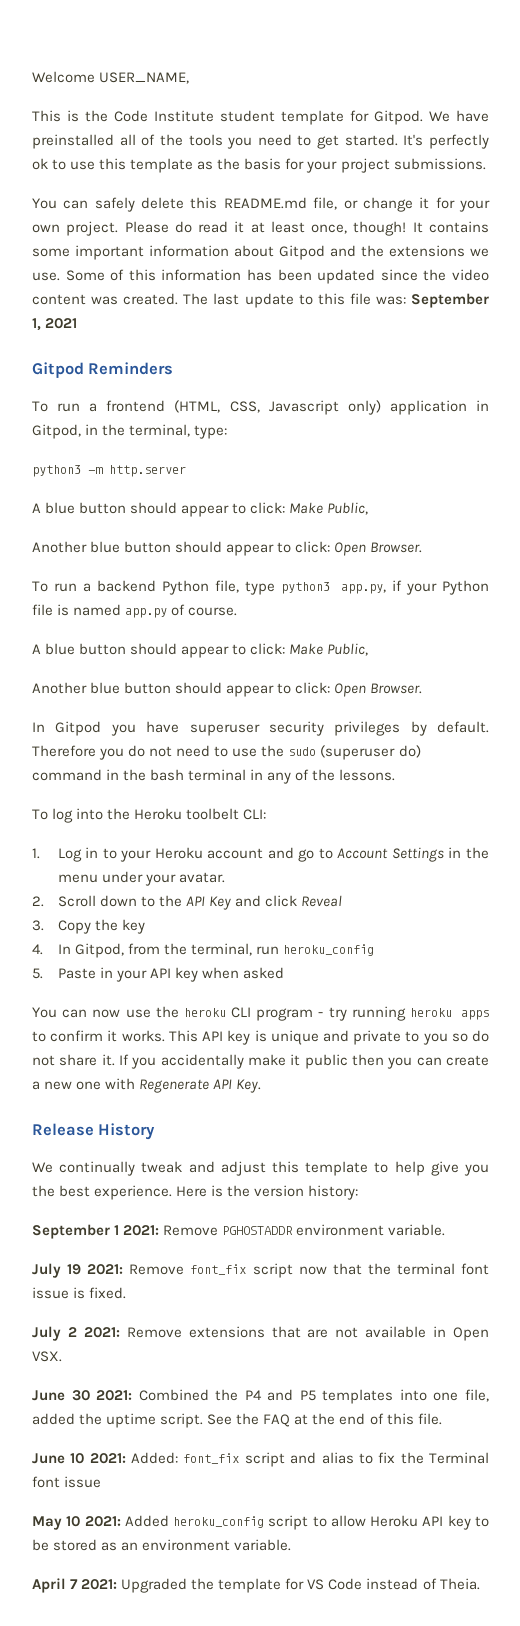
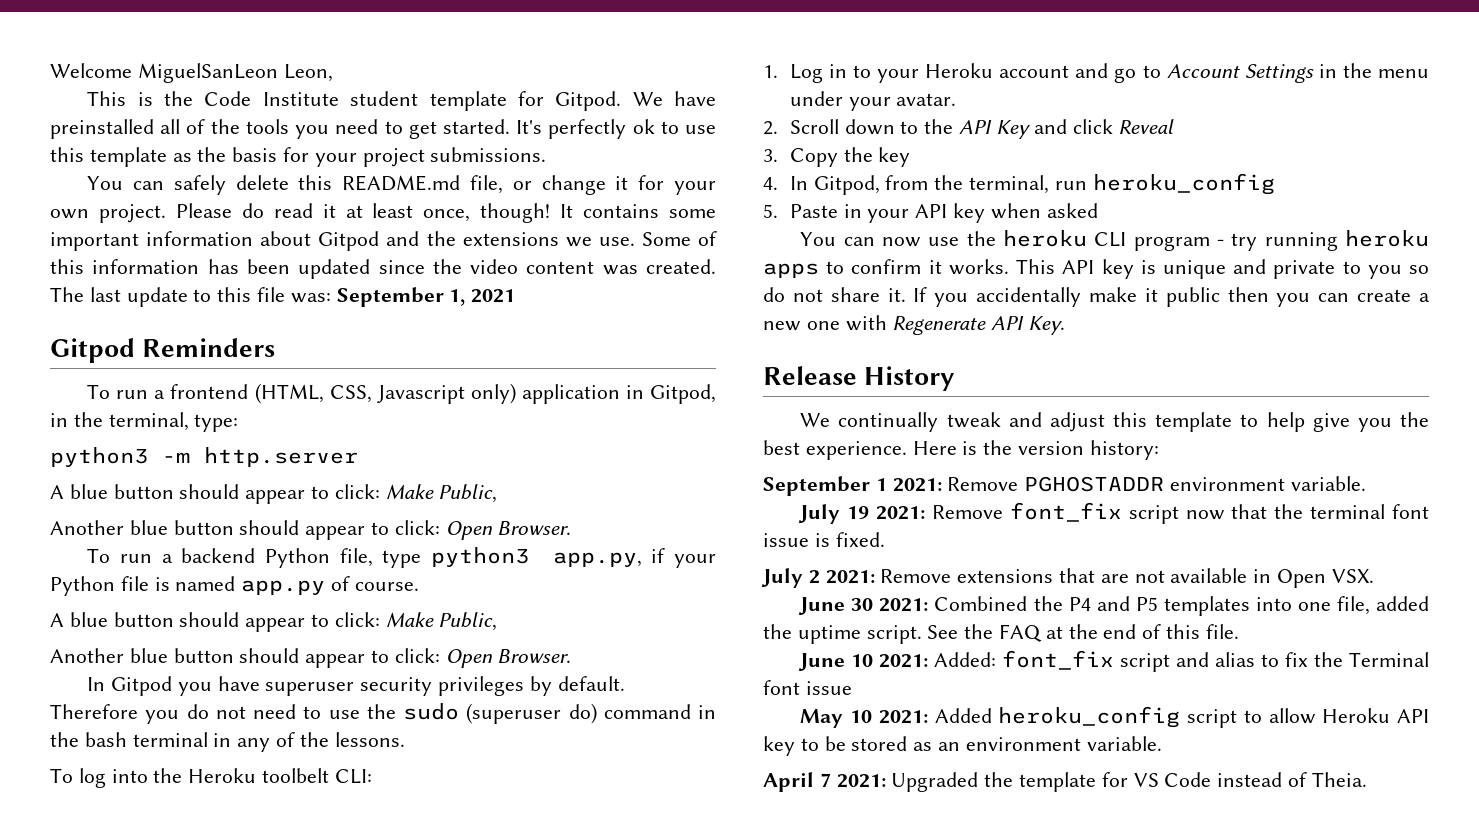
- Welcome USER_NAME,
+ Welcome MiguelSanLeon Leon,

